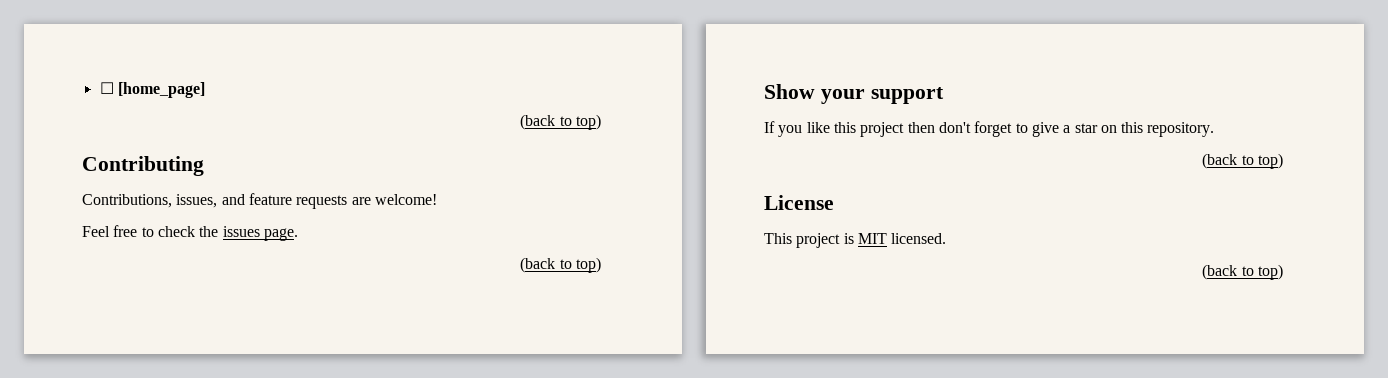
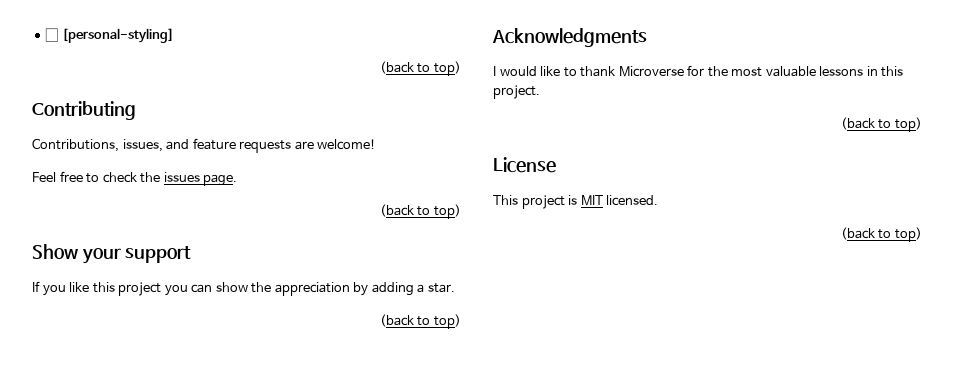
- ☐ [home_page]
+ ☐ [personal-styling]
- If you like this project then don't forget to give a star on this repository.
+ If you like this project you can show the appreciation by adding a star.
+ (back to top)
+ Acknowledgments
+ I would like to thank Microverse for the most valuable lessons in this project.

